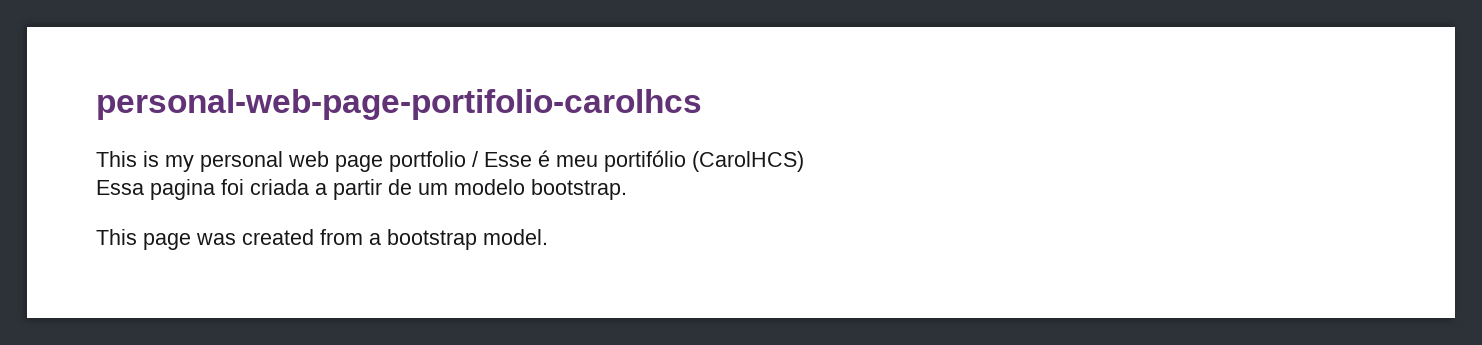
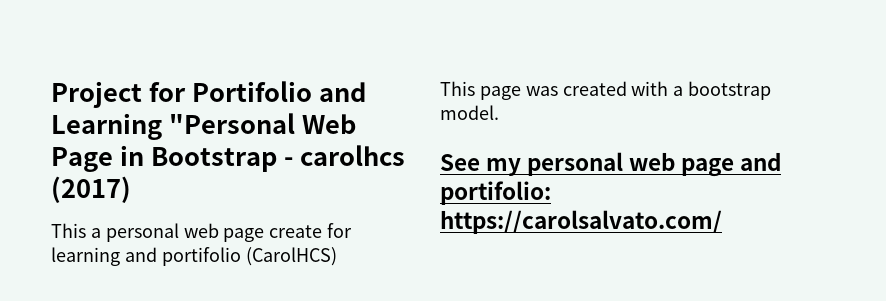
- personal-web-page-portifolio-carolhcs
- This is my personal web page portfolio / Esse é meu portifólio (CarolHCS)
- Essa pagina foi criada a partir de um modelo bootstrap.
+ Project for Portifolio and Learning "Personal Web Page in Bootstrap - carolhcs (2017)
+ This a personal web page create for learning and portifolio (CarolHCS)
- This page was created from a bootstrap model.
+ This page was created with a bootstrap model.
+ See my personal web page and portifolio: https://carolsalvato.com/

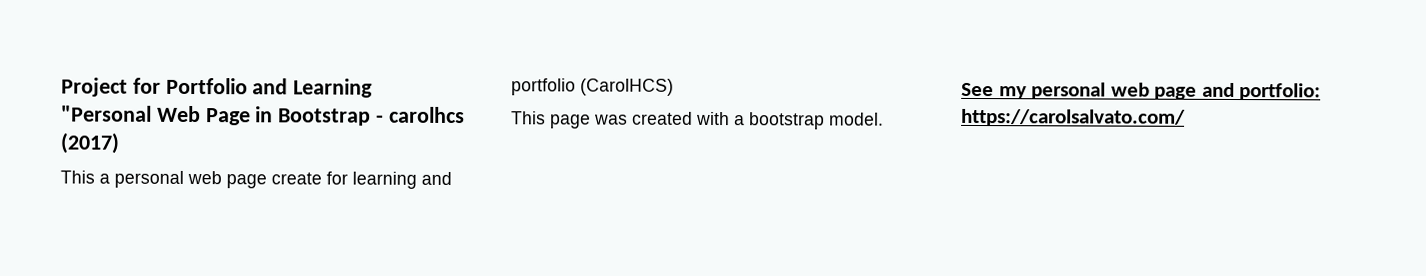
- Project for Portifolio and Learning "Personal Web Page in Bootstrap - carolhcs (2017)
+ Project for Portfolio and Learning "Personal Web Page in Bootstrap - carolhcs (2017)
- This a personal web page create for learning and portifolio (CarolHCS)
+ This a personal web page create for learning and portfolio (CarolHCS)
- See my personal web page and portifolio: https://carolsalvato.com/
+ See my personal web page and portfolio: https://carolsalvato.com/

